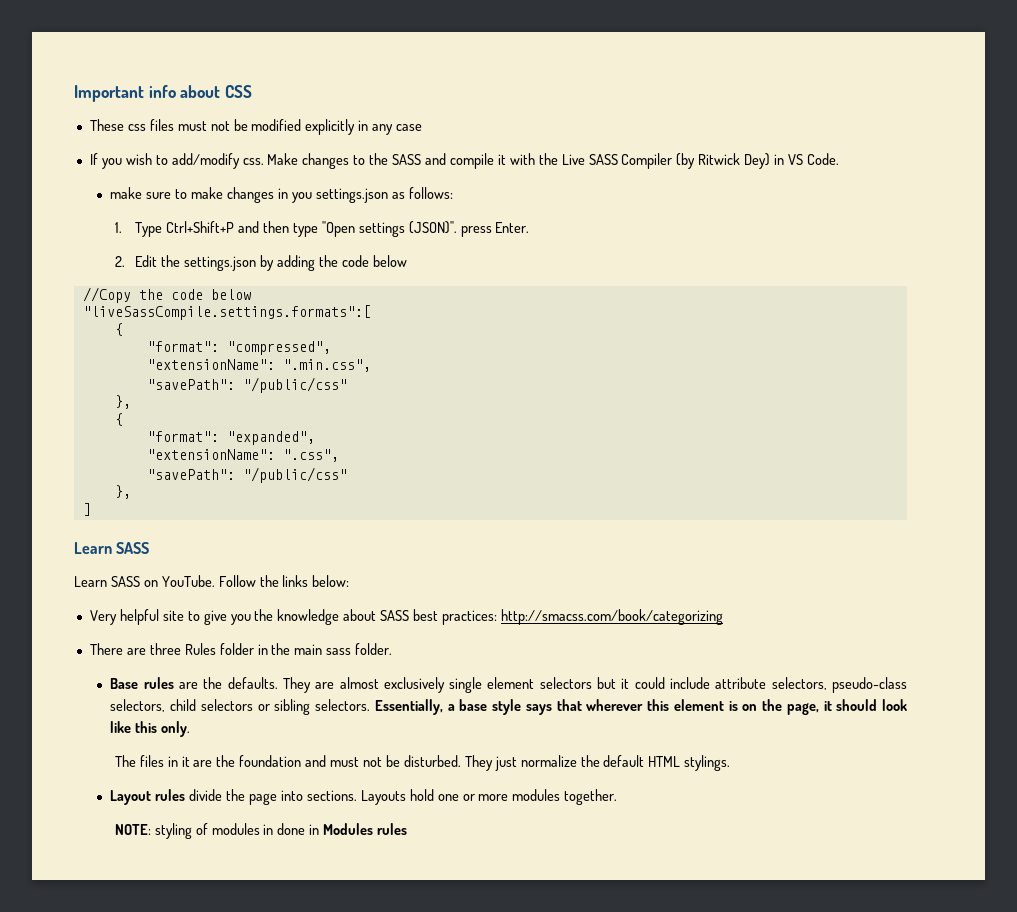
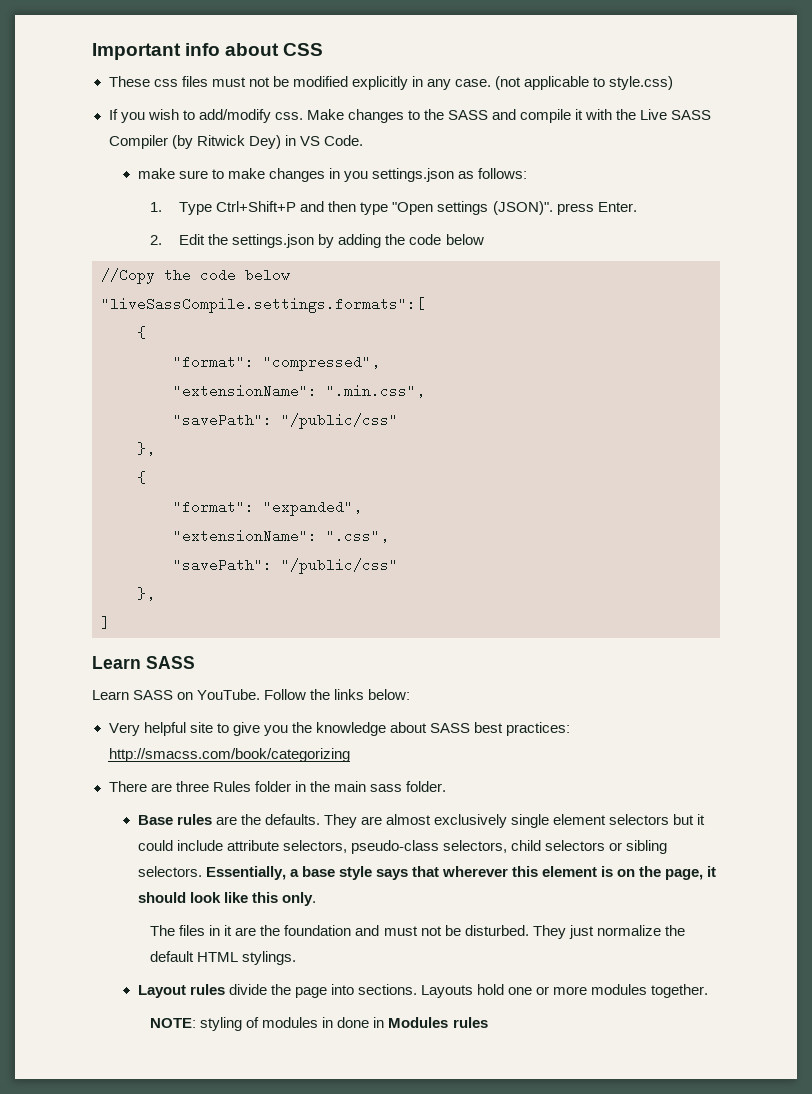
- These css files must not be modified explicitly in any case
+ These css files must not be modified explicitly in any case. (not applicable to style.css)

